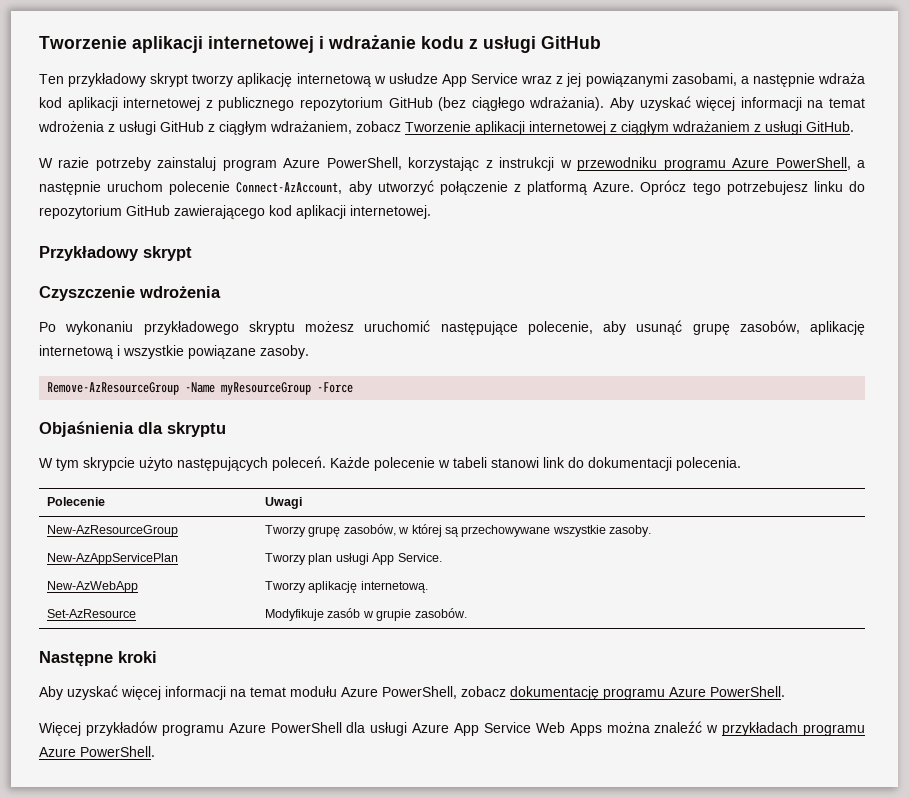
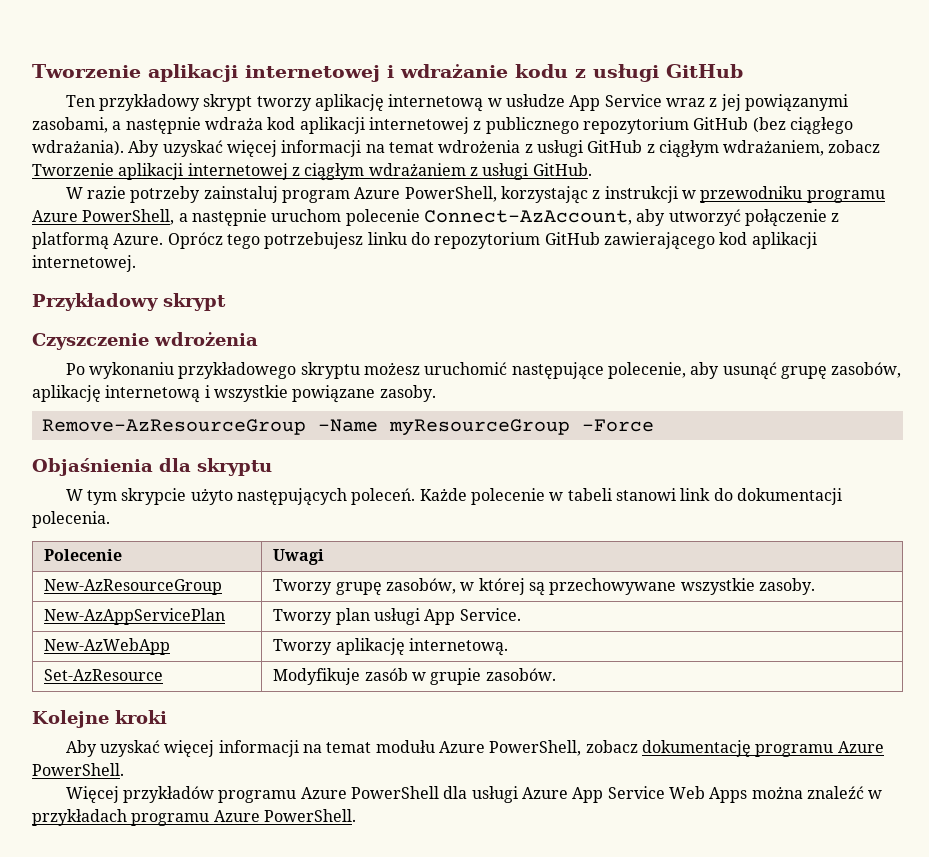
- Następne kroki
+ Kolejne kroki

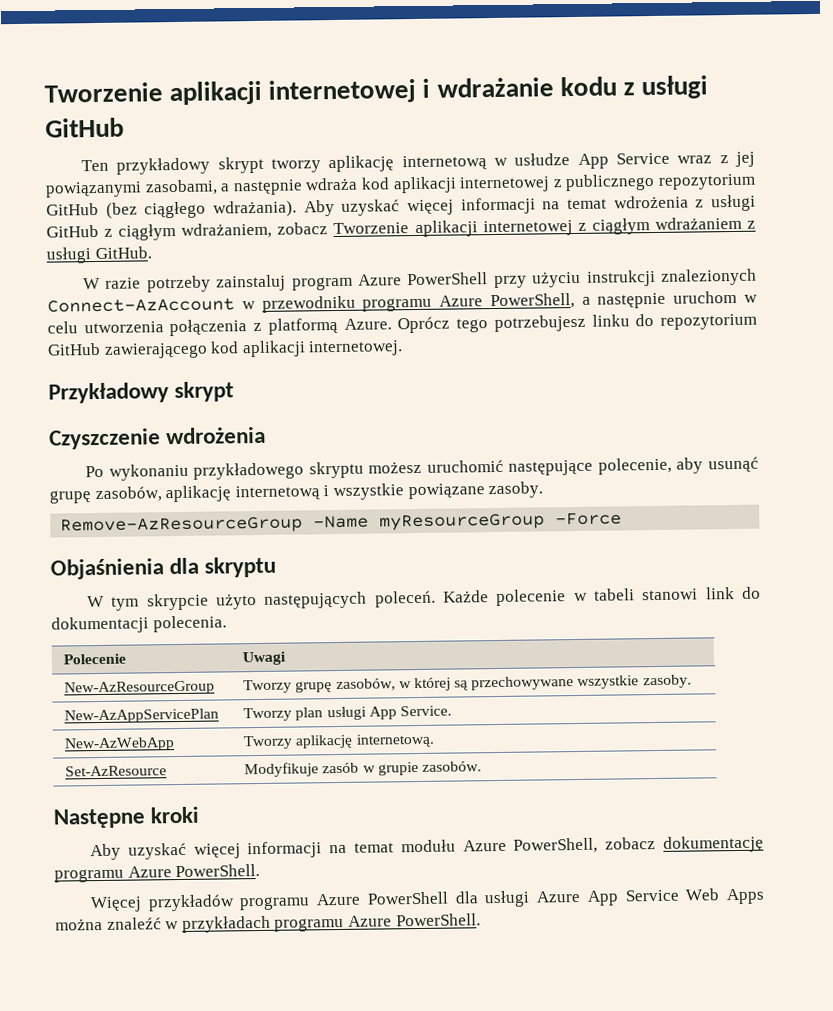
- W razie potrzeby zainstaluj program Azure PowerShell, korzystając z instrukcji w przewodniku programu Azure PowerShell, a następnie uruchom polecenie Connect-AzAccount, aby utworzyć połączenie z platformą Azure.
+ W razie potrzeby zainstaluj program Azure PowerShell przy użyciu instrukcji znalezionych Connect-AzAccount w przewodniku programu Azure PowerShell, a następnie uruchom w celu utworzenia połączenia z platformą Azure.
- Kolejne kroki
+ Następne kroki

